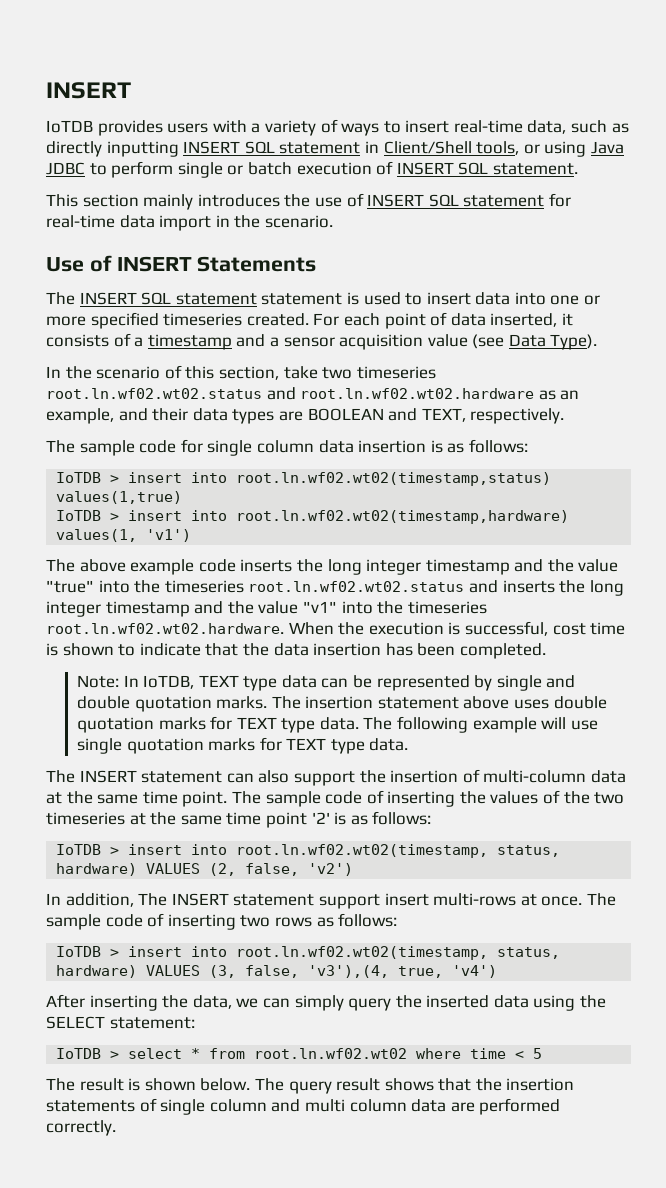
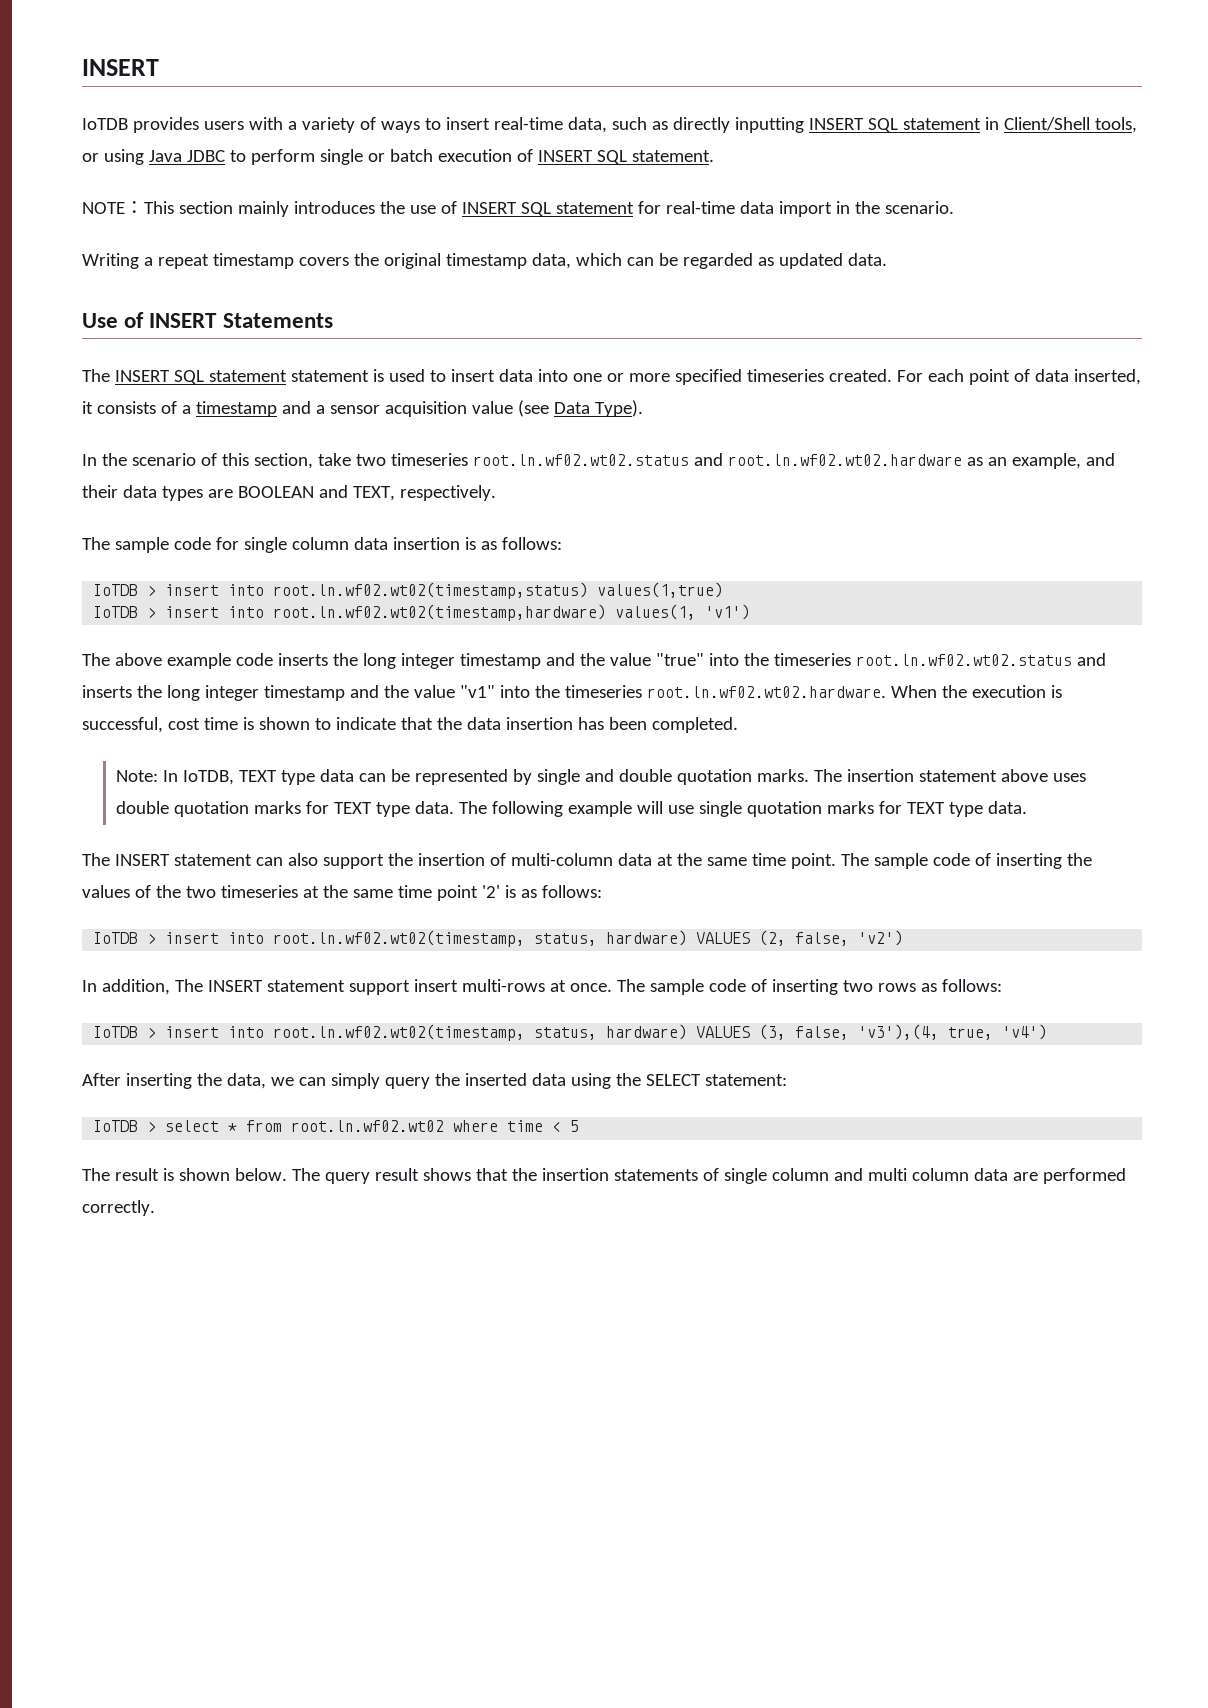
- This section mainly introduces the use of INSERT SQL statement for real-time data import in the scenario.
+ NOTE：This section mainly introduces the use of INSERT SQL statement for real-time data import in the scenario.
+ Writing a repeat timestamp covers the original timestamp data, which can be regarded as updated data.

